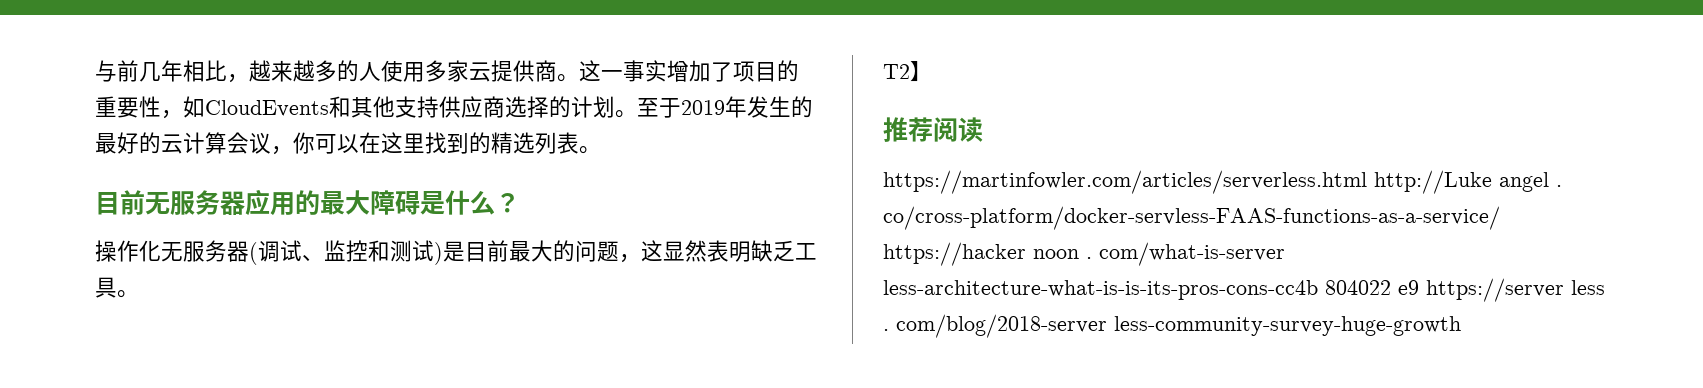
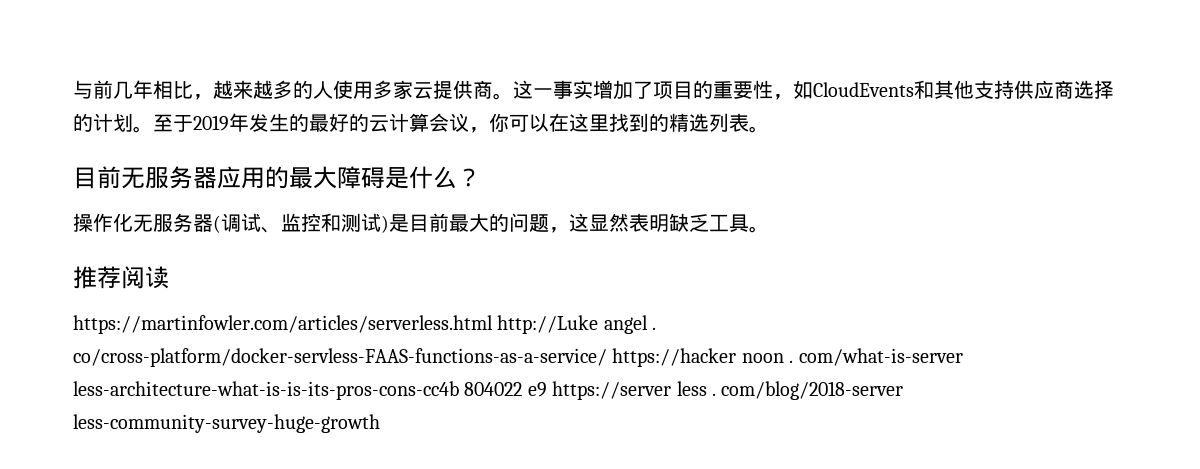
- T2】

